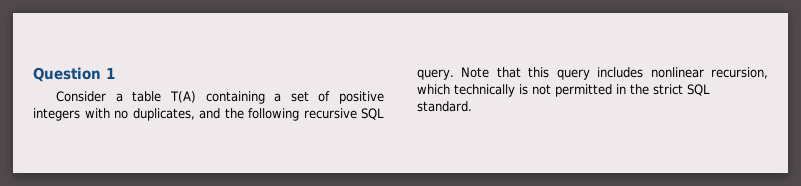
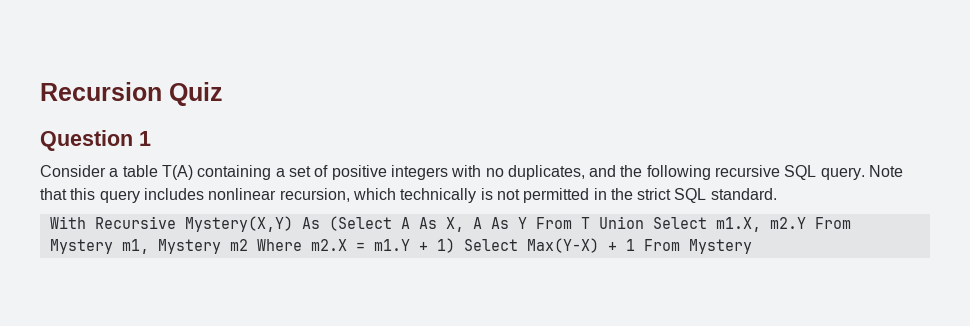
+ Recursion Quiz
+ With Recursive Mystery(X,Y) As (Select A As X, A As Y From T Union Select m1.X, m2.Y From Mystery m1, Mystery m2 Where m2.X = m1.Y + 1) Select Max(Y-X) + 1 From Mystery

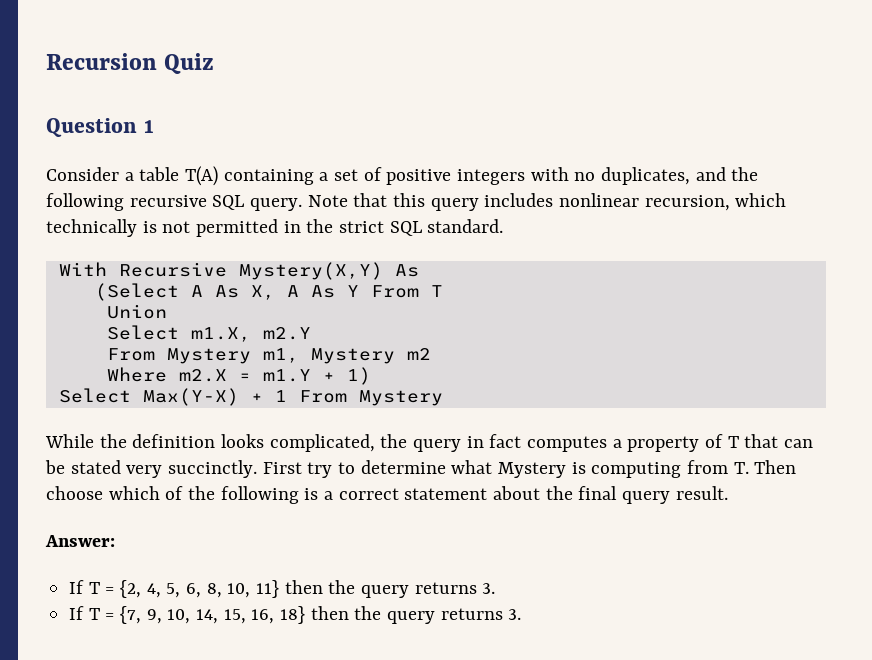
- With Recursive Mystery(X,Y) As (Select A As X, A As Y From T Union Select m1.X, m2.Y From Mystery m1, Mystery m2 Where m2.X = m1.Y + 1) Select Max(Y-X) + 1 From Mystery
+ With Recursive Mystery(X,Y) As
+ (Select A As X, A As Y From T
+ Union
+ Select m1.X, m2.Y
+ From Mystery m1, Mystery m2
+ Where m2.X = m1.Y + 1)
+ Select Max(Y-X) + 1 From Mystery
+ While the definition looks complicated, the query in fact computes a property of T that can be stated very succinctly. First try to determine what Mystery is computing from T. Then choose which of the following is a correct statement about the final query result.
+ Answer:
+ If T = {2, 4, 5, 6, 8, 10, 11} then the query returns 3.
+ If T = {7, 9, 10, 14, 15, 16, 18} then the query returns 3.

